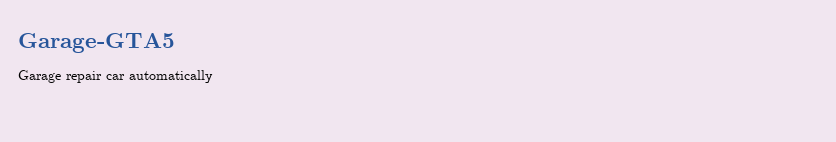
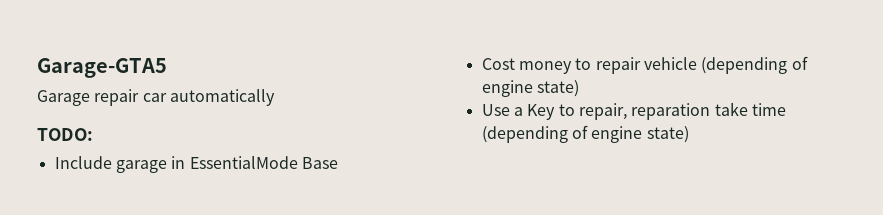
+ TODO:
+ Include garage in EssentialMode Base
+ Cost money to repair vehicle (depending of engine state)
+ Use a Key to repair, reparation take time (depending of engine state)

